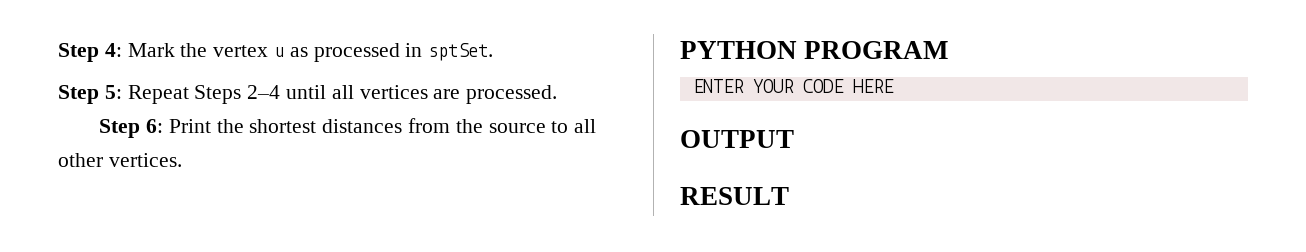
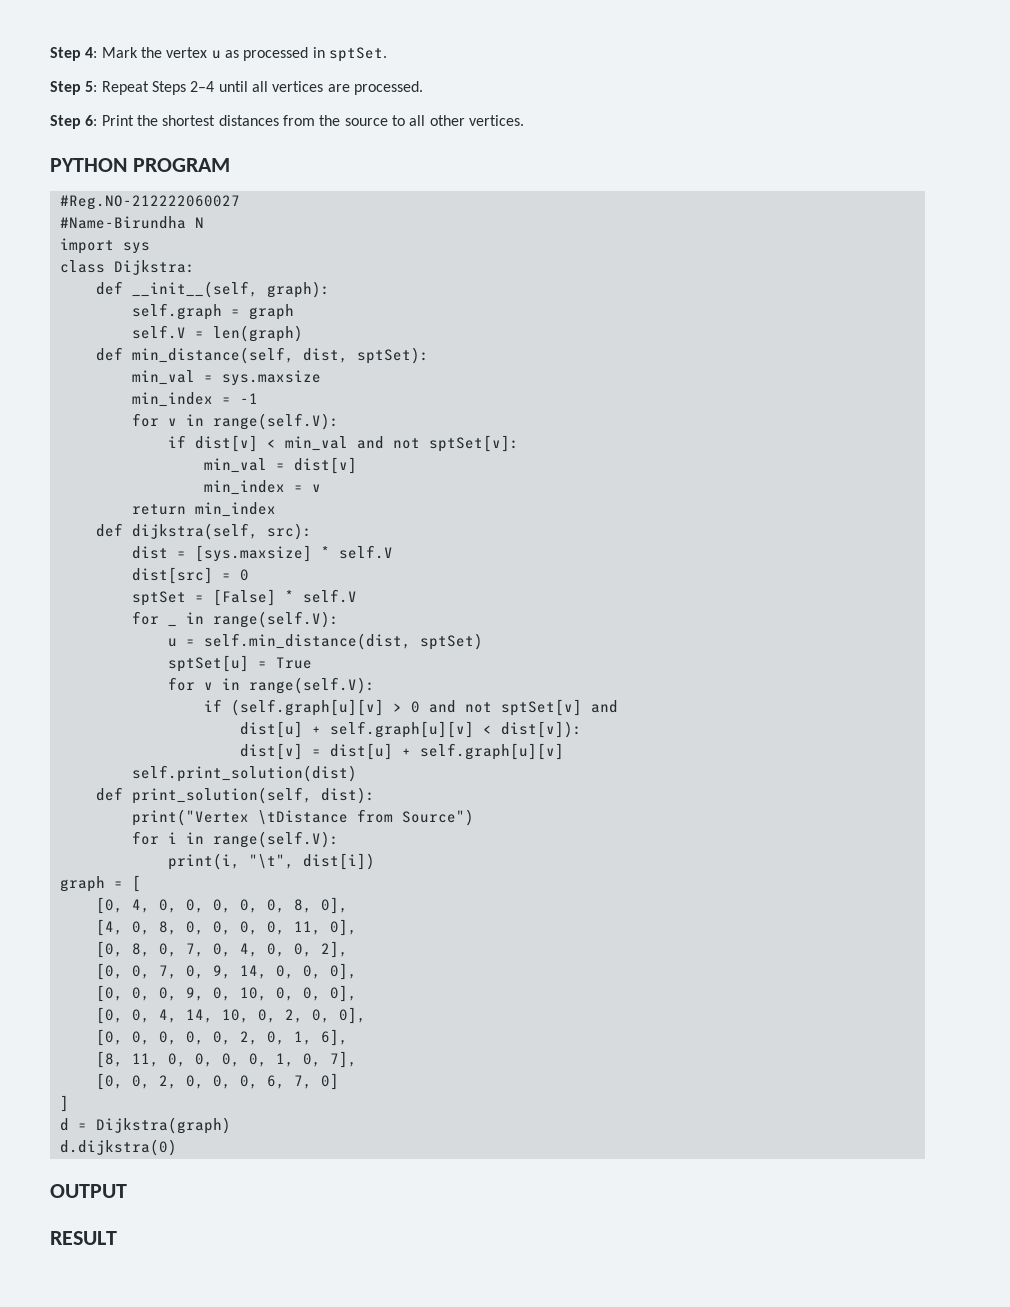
- ENTER YOUR CODE HERE
+ #Reg.NO-212222060027
+ #Name-Birundha N
+ import sys
+ class Dijkstra:
+ def __init__(self, graph):
+ self.graph = graph
+ self.V = len(graph)
+ def min_distance(self, dist, sptSet):
+ min_val = sys.maxsize
+ min_index = -1
+ for v in range(self.V):
+ if dist[v] < min_val and not sptSet[v]:
+ min_val = dist[v]
+ min_index = v
+ return min_index
+ def dijkstra(self, src):
+ dist = [sys.maxsize] * self.V
+ dist[src] = 0
+ sptSet = [False] * self.V
+ for _ in range(self.V):
+ u = self.min_distance(dist, sptSet)
+ sptSet[u] = True
+ for v in range(self.V):
+ if (self.graph[u][v] > 0 and not sptSet[v] and
+ dist[u] + self.graph[u][v] < dist[v]):
+ dist[v] = dist[u] + self.graph[u][v]
+ self.print_solution(dist)
+ def print_solution(self, dist):
+ print("Vertex \tDistance from Source")
+ for i in range(self.V):
+ print(i, "\t", dist[i])
+ graph = [
+ [0, 4, 0, 0, 0, 0, 0, 8, 0],
+ [4, 0, 8, 0, 0, 0, 0, 11, 0],
+ [0, 8, 0, 7, 0, 4, 0, 0, 2],
+ [0, 0, 7, 0, 9, 14, 0, 0, 0],
+ [0, 0, 0, 9, 0, 10, 0, 0, 0],
+ [0, 0, 4, 14, 10, 0, 2, 0, 0],
+ [0, 0, 0, 0, 0, 2, 0, 1, 6],
+ [8, 11, 0, 0, 0, 0, 1, 0, 7],
+ [0, 0, 2, 0, 0, 0, 6, 7, 0]
+ ]
+ d = Dijkstra(graph)
+ d.dijkstra(0)

